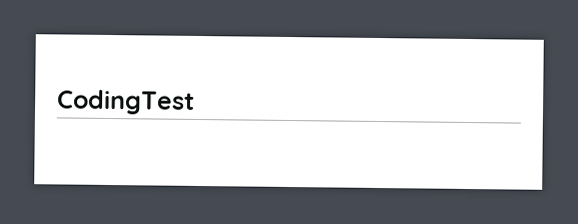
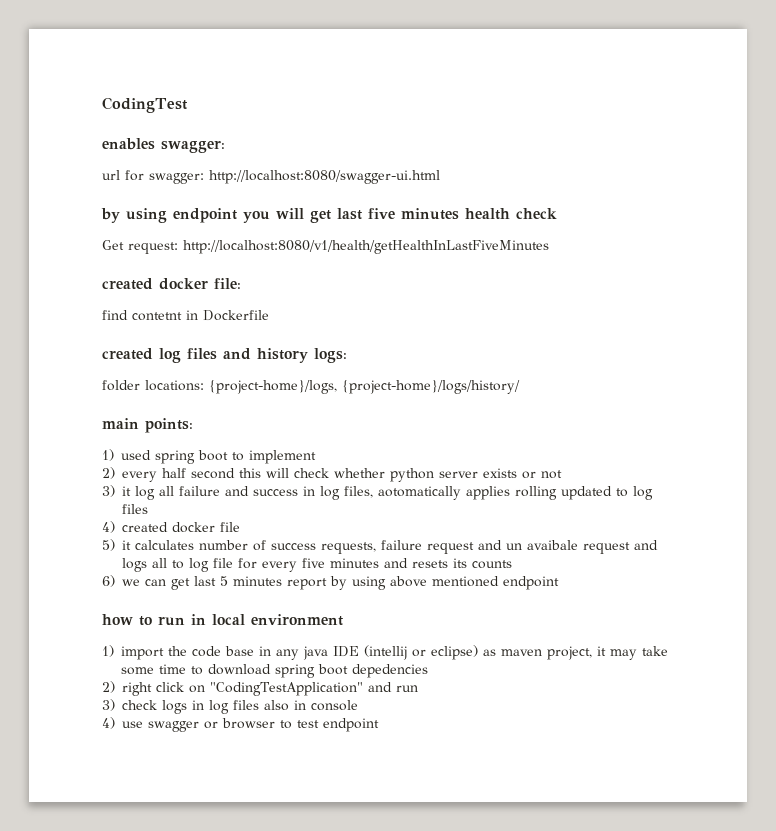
+ enables swagger:
+ url for swagger: http://localhost:8080/swagger-ui.html
+ by using endpoint you will get last five minutes health check
+ Get request: http://localhost:8080/v1/health/getHealthInLastFiveMinutes
+ created docker file:
+ find contetnt in Dockerfile
+ created log files and history logs:
+ folder locations: {project-home}/logs, {project-home}/logs/history/
+ main points:
+ 1) used spring boot to implement
+ 2) every half second this will check whether python server exists or not
+ 3) it log all failure and success in log files, aotomatically applies rolling updated to log files
+ 4) created docker file
+ 5) it calculates number of success requests, failure request and un avaibale request and logs all to log file for every five minutes and resets its counts
+ 6) we can get last 5 minutes report by using above mentioned endpoint
+ how to run in local environment
+ 1) import the code base in any java IDE (intellij or eclipse) as maven project, it may take some time to download spring boot depedencies
+ 2) right click on "CodingTestApplication" and run
+ 3) check logs in log files also in console
+ 4) use swagger or browser to test endpoint

